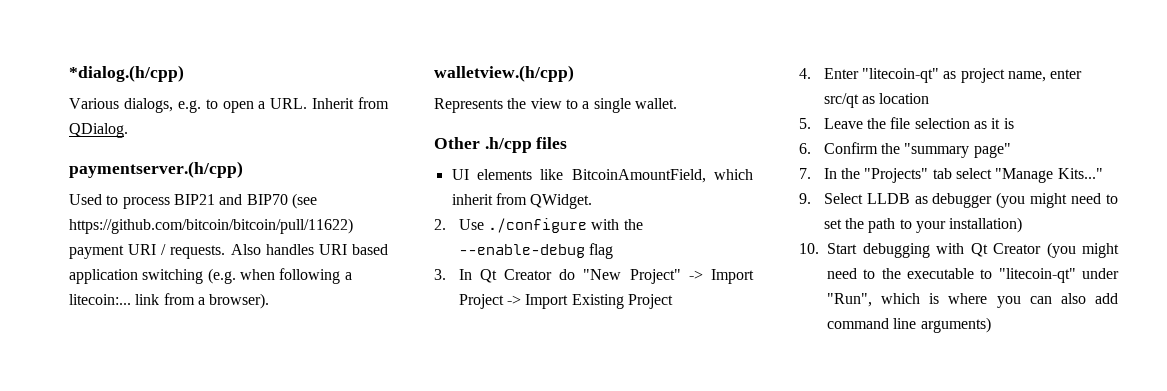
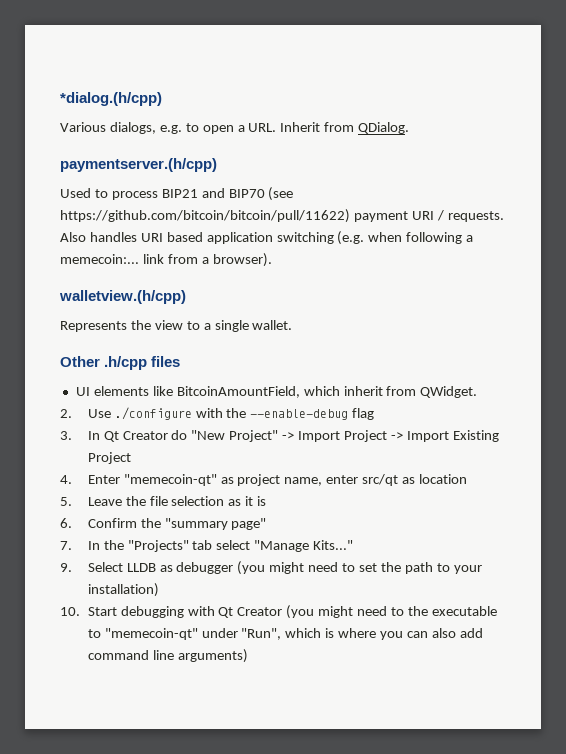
- Also handles URI based application switching (e.g. when following a litecoin:... link from a browser).
+ Also handles URI based application switching (e.g. when following a memecoin:... link from a browser).
- 4. Enter "litecoin-qt" as project name, enter src/qt as location
+ 4. Enter "memecoin-qt" as project name, enter src/qt as location
- 10. Start debugging with Qt Creator (you might need to the executable to "litecoin-qt" under "Run", which is where you can also add command line arguments)
+ 10. Start debugging with Qt Creator (you might need to the executable to "memecoin-qt" under "Run", which is where you can also add command line arguments)

